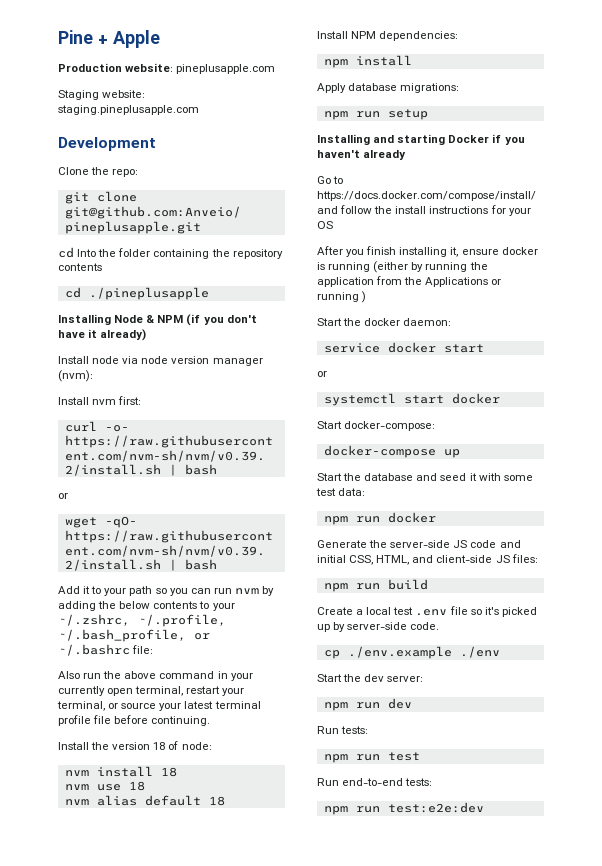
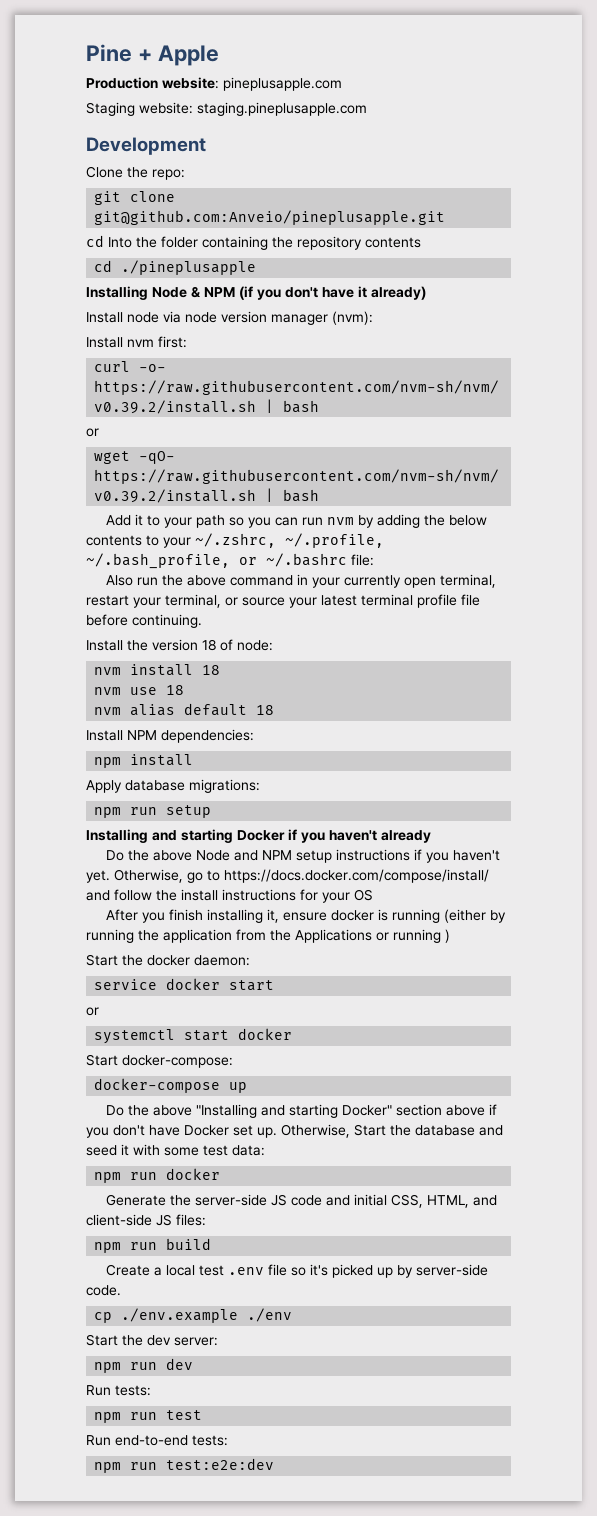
- Go to https://docs.docker.com/compose/install/ and follow the install instructions for your OS
+ Do the above Node and NPM setup instructions if you haven't yet. Otherwise, go to https://docs.docker.com/compose/install/ and follow the install instructions for your OS
- Start the database and seed it with some test data:
+ Do the above "Installing and starting Docker" section above if you don't have Docker set up. Otherwise, Start the database and seed it with some test data:

